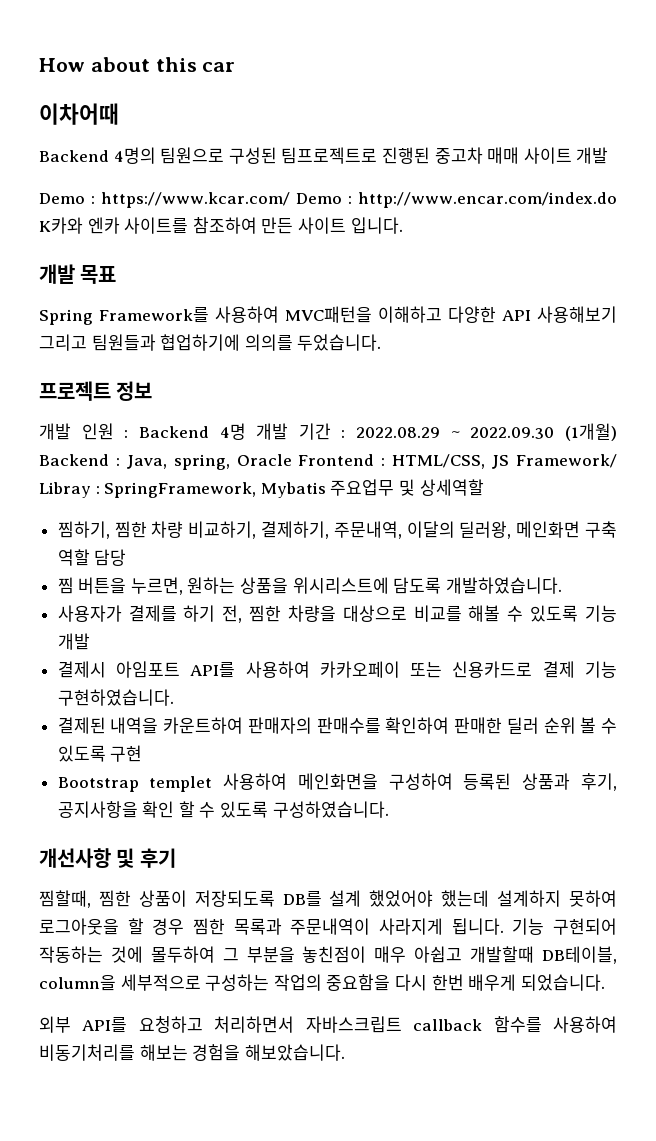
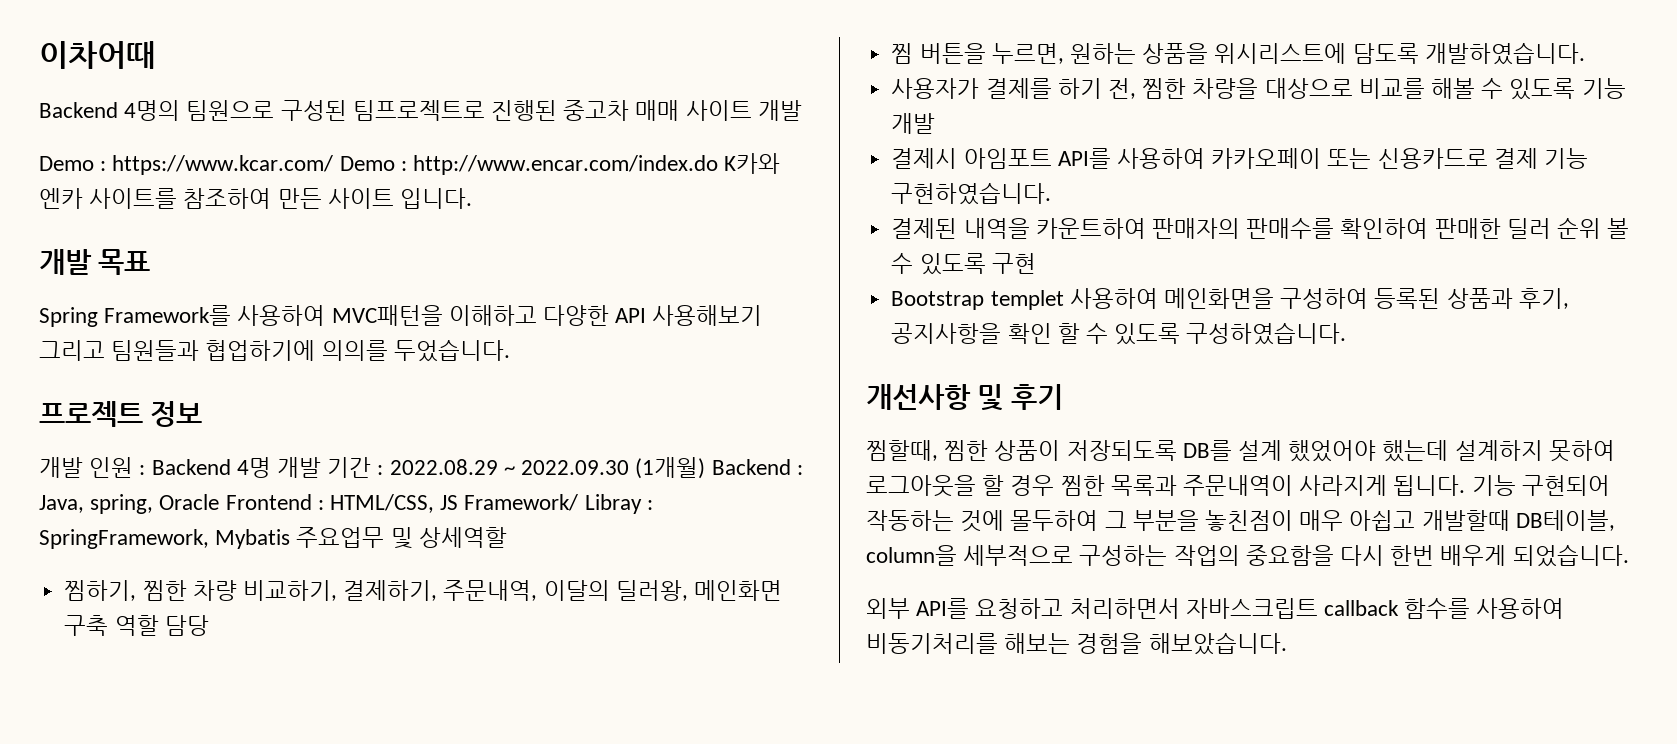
- How about this car

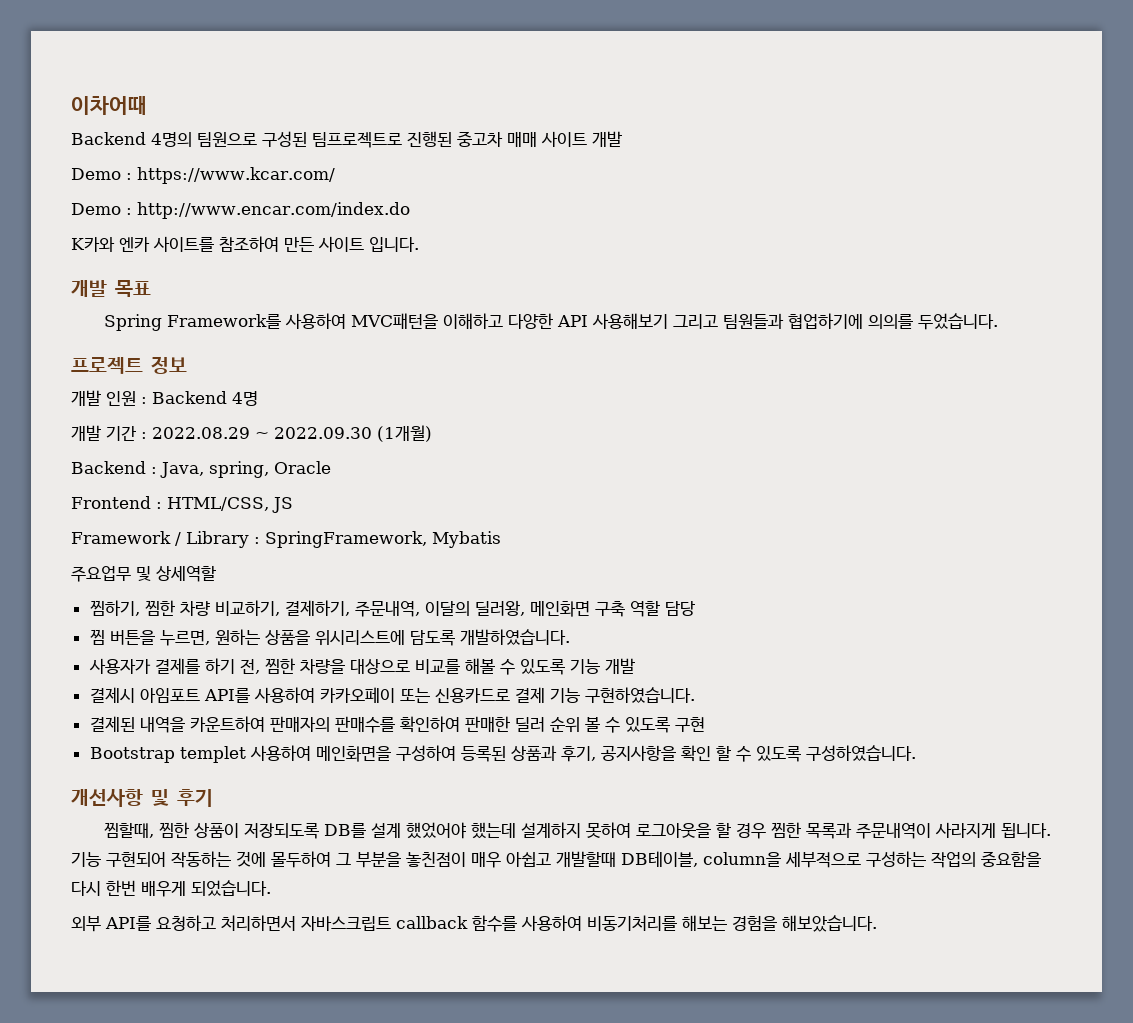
- Demo : https://www.kcar.com/ Demo : http://www.encar.com/index.do K카와 엔카 사이트를 참조하여 만든 사이트 입니다.
+ Demo : https://www.kcar.com/
+ Demo : http://www.encar.com/index.do
+ K카와 엔카 사이트를 참조하여 만든 사이트 입니다.
- 개발 인원 : Backend 4명 개발 기간 : 2022.08.29 ~ 2022.09.30 (1개월) Backend : Java, spring, Oracle Frontend : HTML/CSS, JS Framework/ Libray : SpringFramework, Mybatis 주요업무 및 상세역할
+ 개발 인원 : Backend 4명
+ 개발 기간 : 2022.08.29 ~ 2022.09.30 (1개월)
+ Backend : Java, spring, Oracle
+ Frontend : HTML/CSS, JS
+ Framework / Library : SpringFramework, Mybatis
+ 주요업무 및 상세역할

